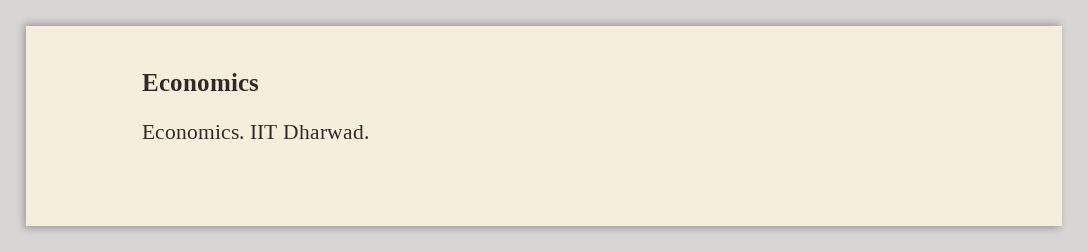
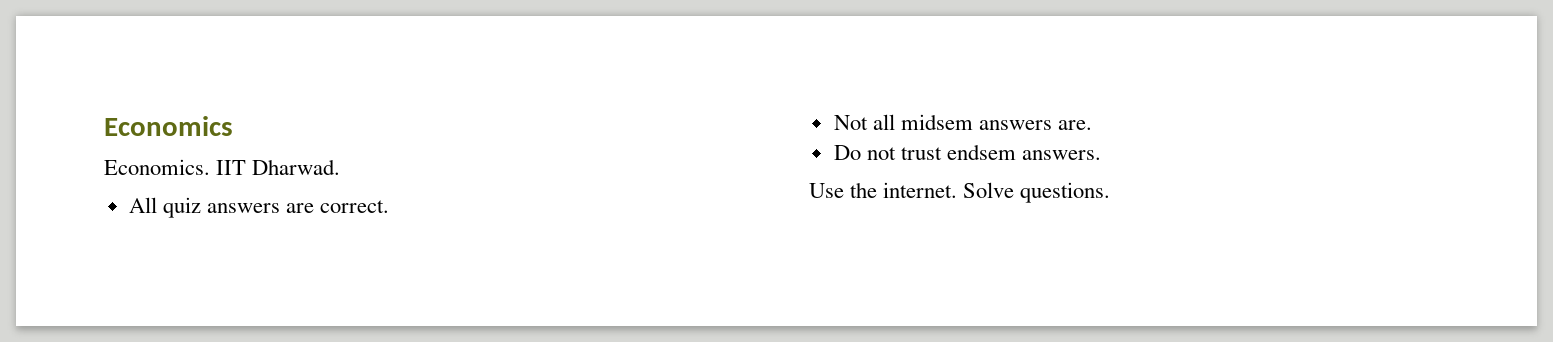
+ All quiz answers are correct.
+ Not all midsem answers are.
+ Do not trust endsem answers.
+ Use the internet. Solve questions.

